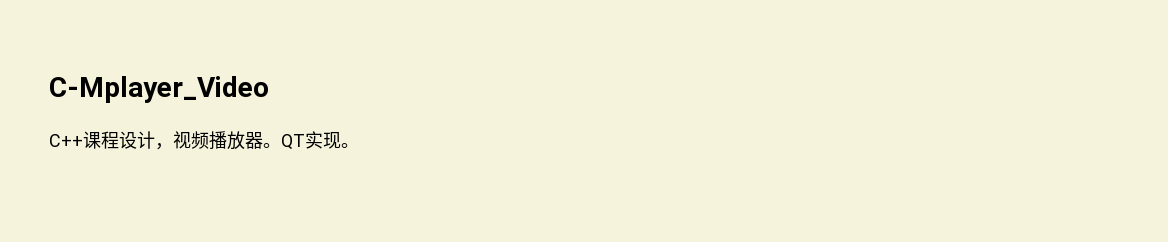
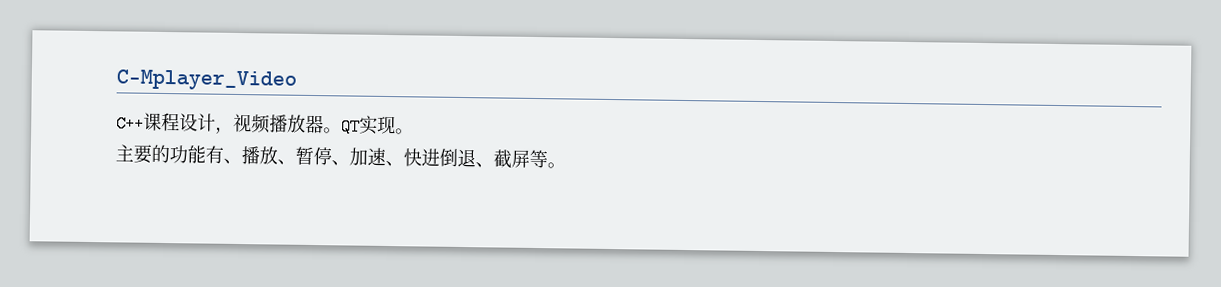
+ 主要的功能有、播放、暂停、加速、快进倒退、截屏等。

